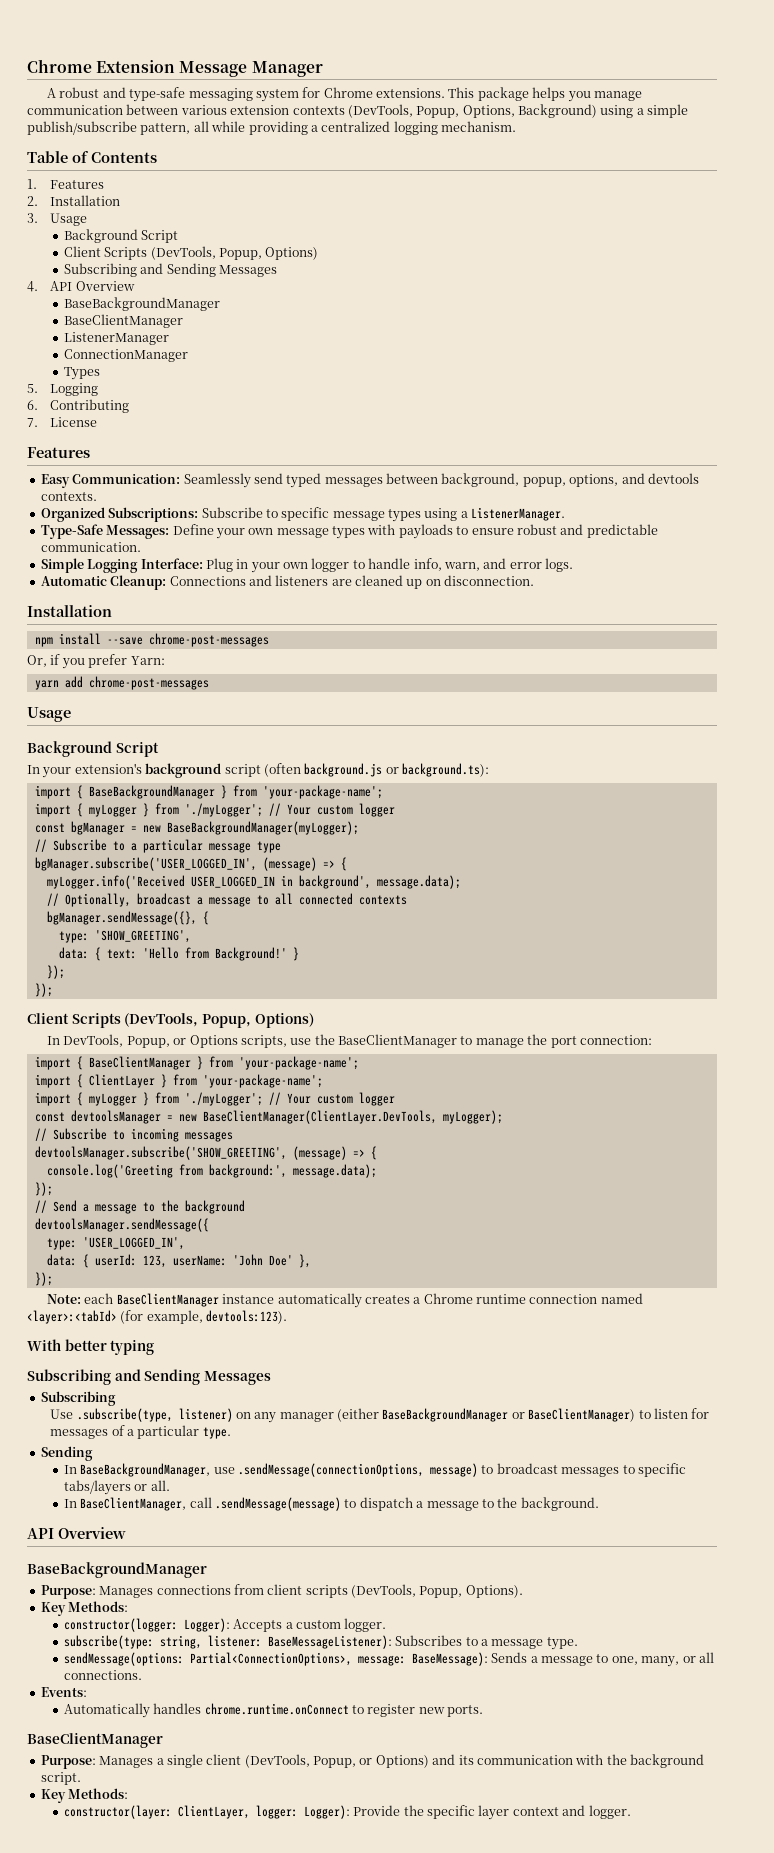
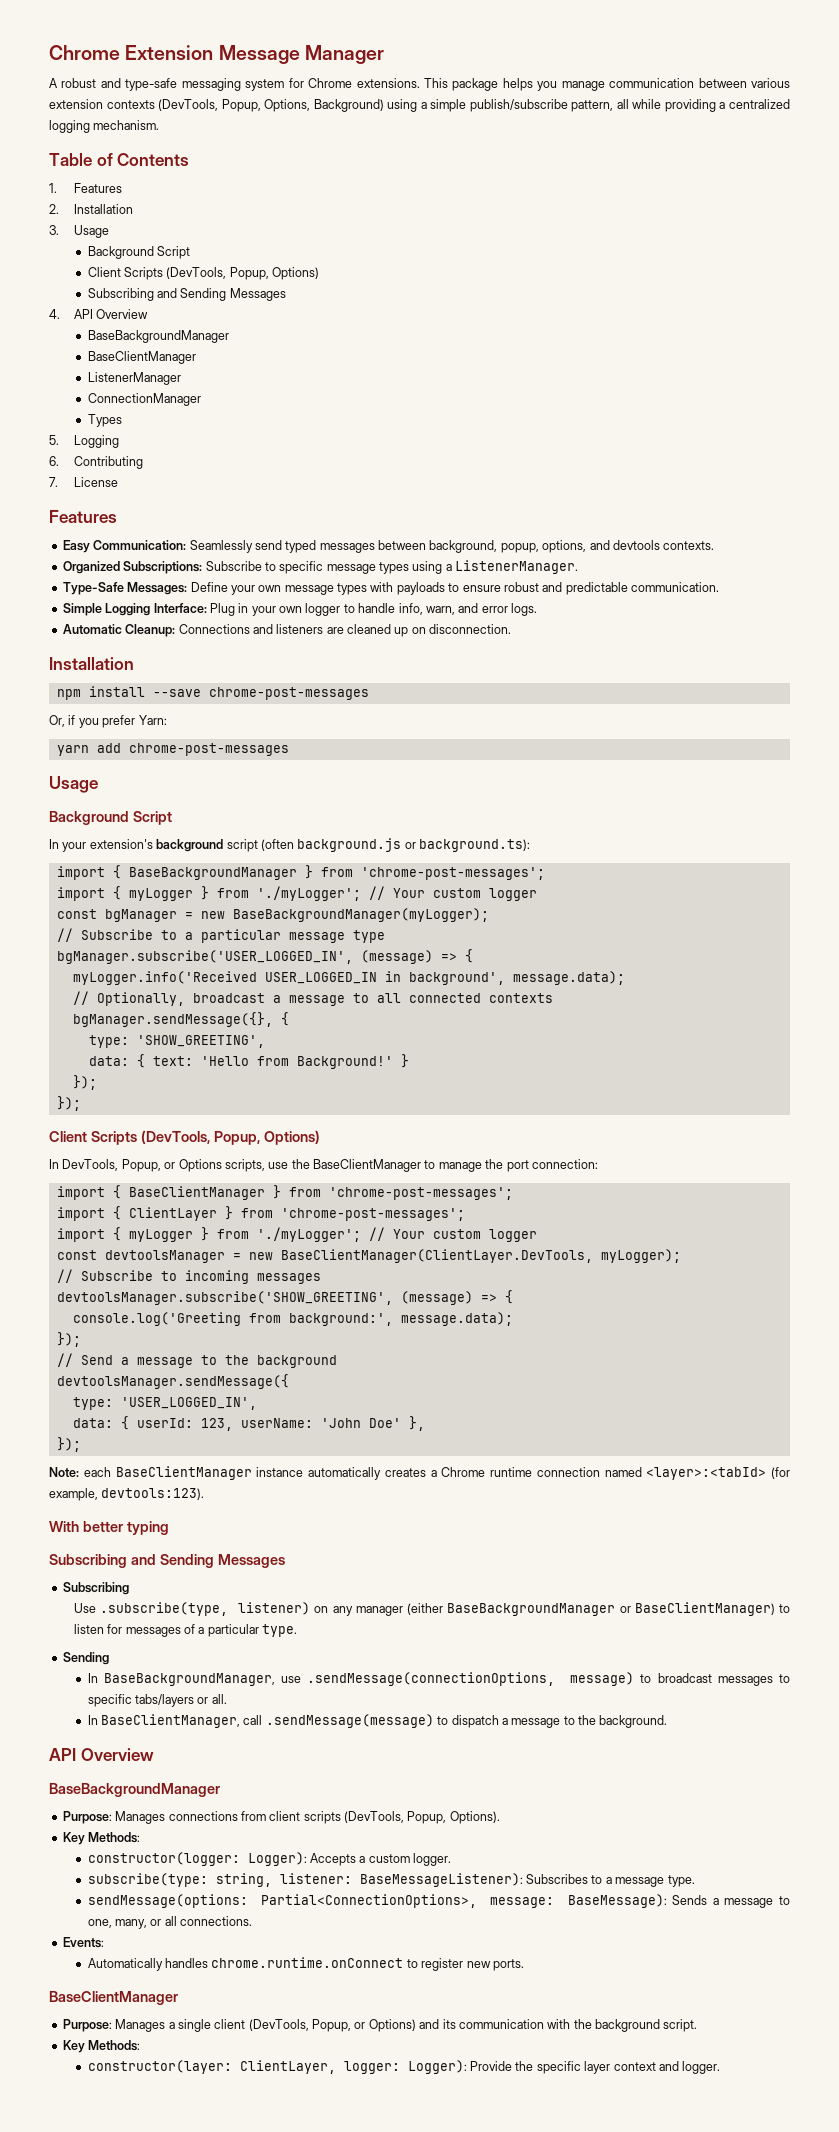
- import { BaseBackgroundManager } from 'your-package-name';
+ import { BaseBackgroundManager } from 'chrome-post-messages';
- import { BaseClientManager } from 'your-package-name';
+ import { BaseClientManager } from 'chrome-post-messages';
- import { ClientLayer } from 'your-package-name';
+ import { ClientLayer } from 'chrome-post-messages';

